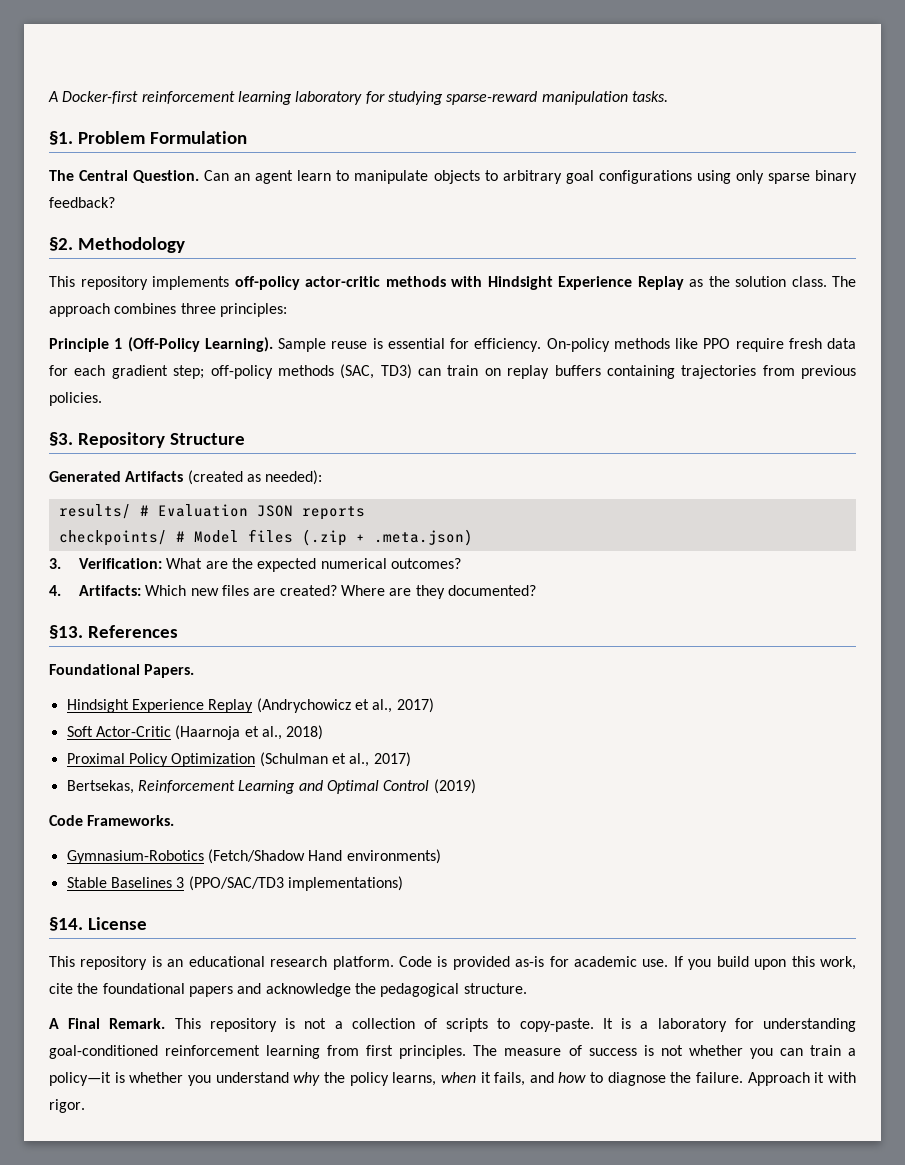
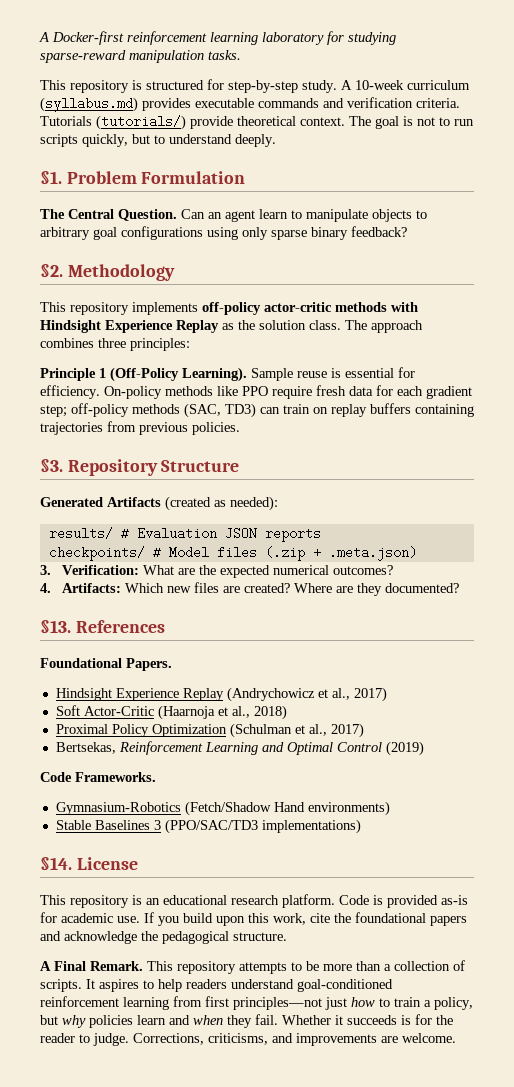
+ This repository is structured for step-by-step study. A 10-week curriculum (syllabus.md) provides executable commands and verification criteria. Tutorials (tutorials/) provide theoretical context. The goal is not to run scripts quickly, but to understand deeply.
- This repository is not a collection of scripts to copy-paste. It is a laboratory for understanding goal-conditioned reinforcement learning from first principles. The measure of success is not whether you can train a policy—it is whether you understand why the policy learns, when it fails, and how to diagnose the failure. Approach it with rigor.
+ This repository attempts to be more than a collection of scripts. It aspires to help readers understand goal-conditioned reinforcement learning from first principles—not just how to train a policy, but why policies learn and when they fail. Whether it succeeds is for the reader to judge. Corrections, criticisms, and improvements are welcome.

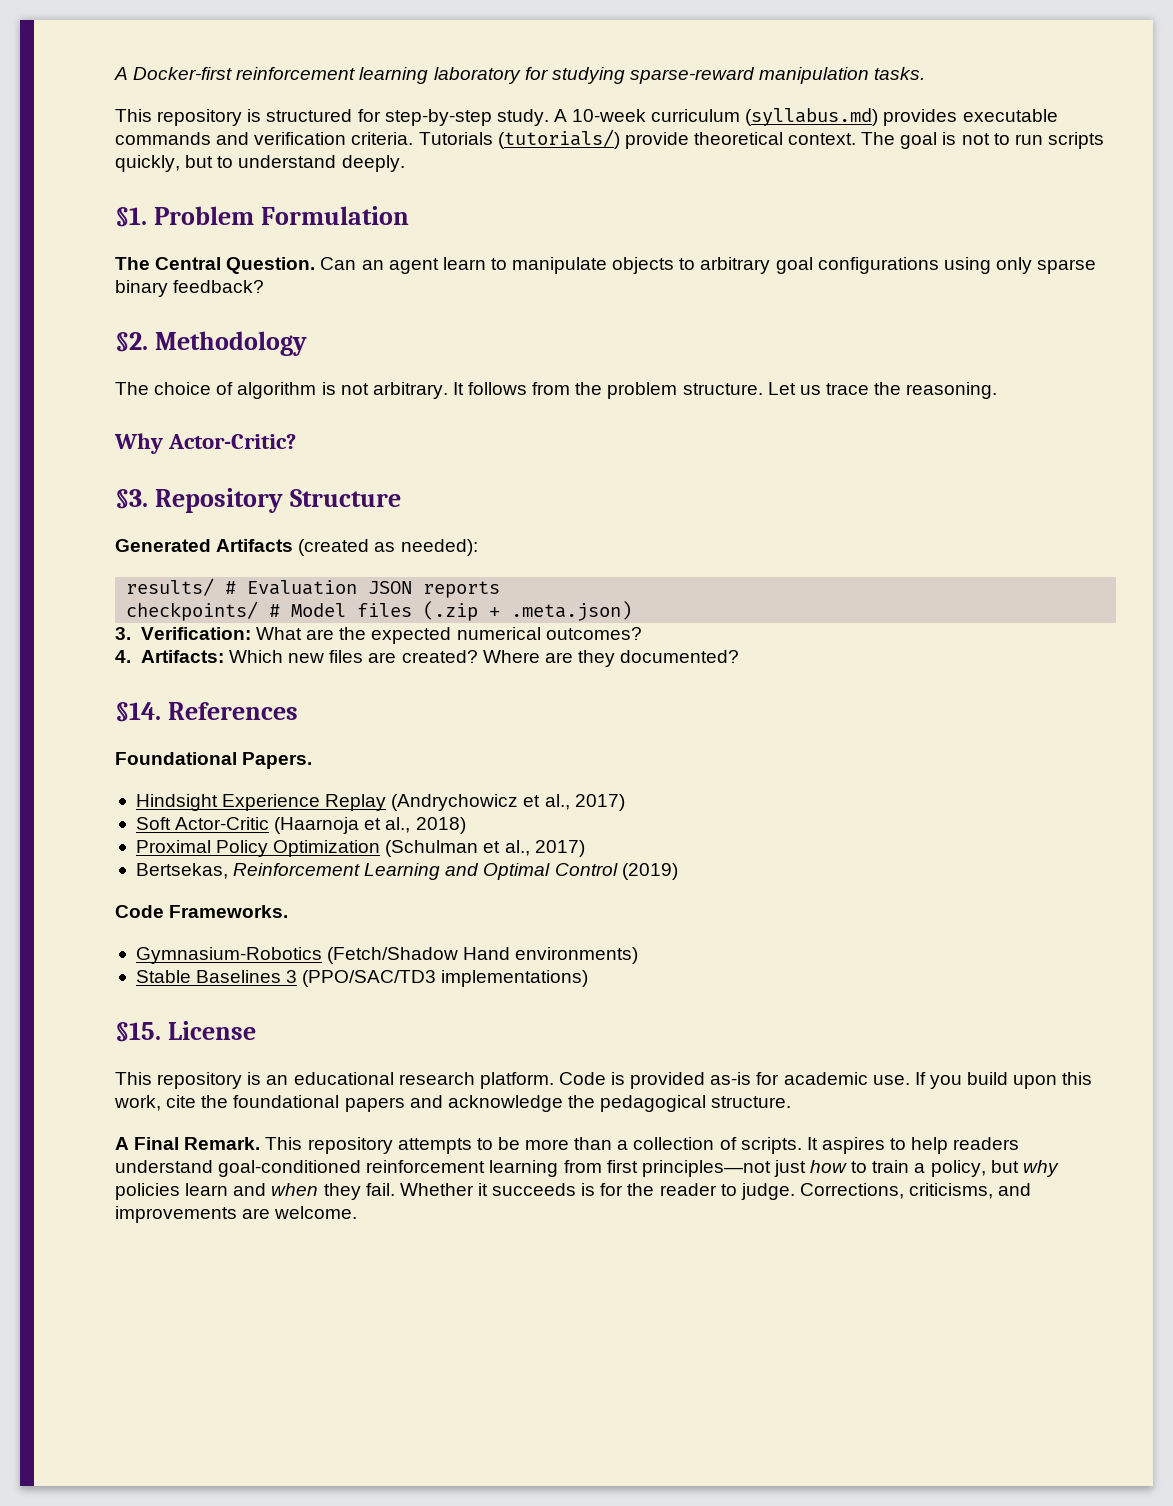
- This repository implements off-policy actor-critic methods with Hindsight Experience Replay as the solution class. The approach combines three principles:
- Principle 1 (Off-Policy Learning). Sample reuse is essential for efficiency. On-policy methods like PPO require fresh data for each gradient step; off-policy methods (SAC, TD3) can train on replay buffers containing trajectories from previous policies.
+ The choice of algorithm is not arbitrary. It follows from the problem structure. Let us trace the reasoning.
+ Why Actor-Critic?
- §13.
+ §14.
- §14.
+ §15.

